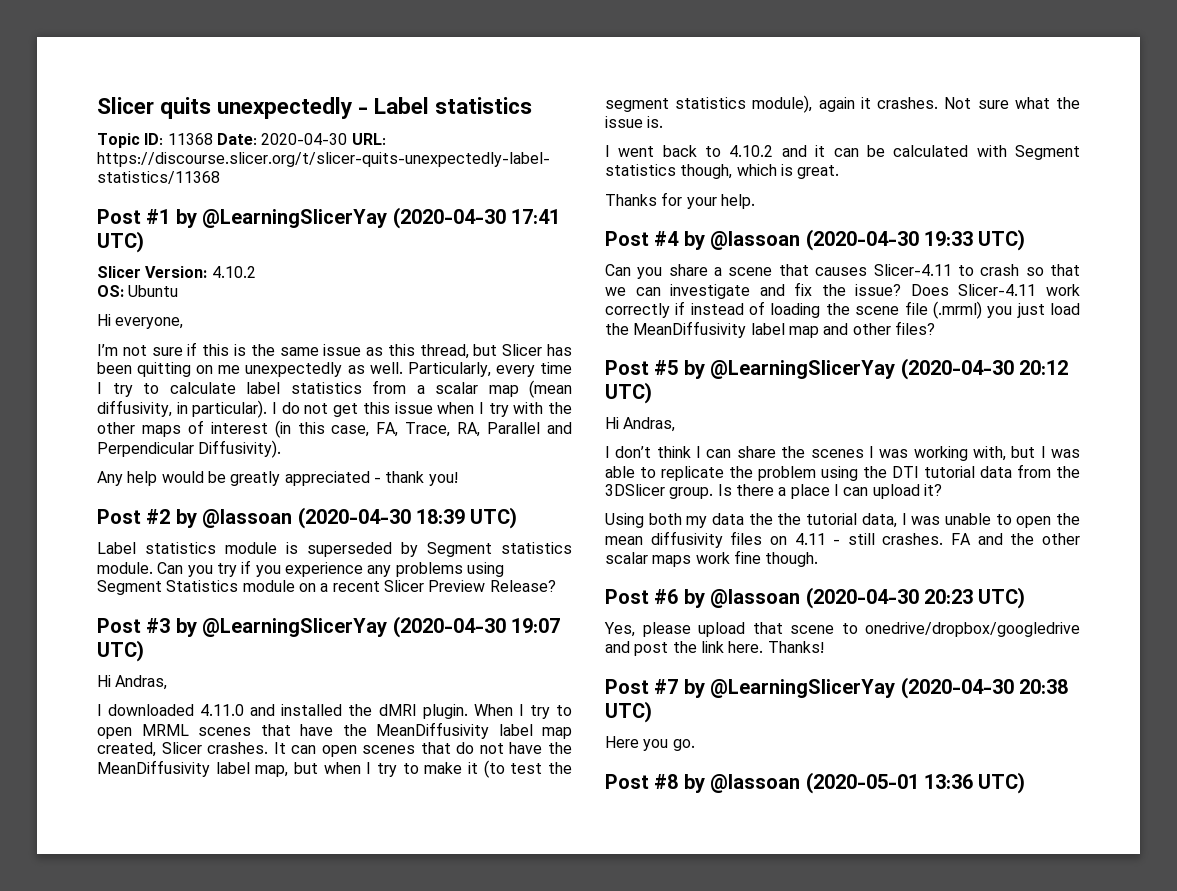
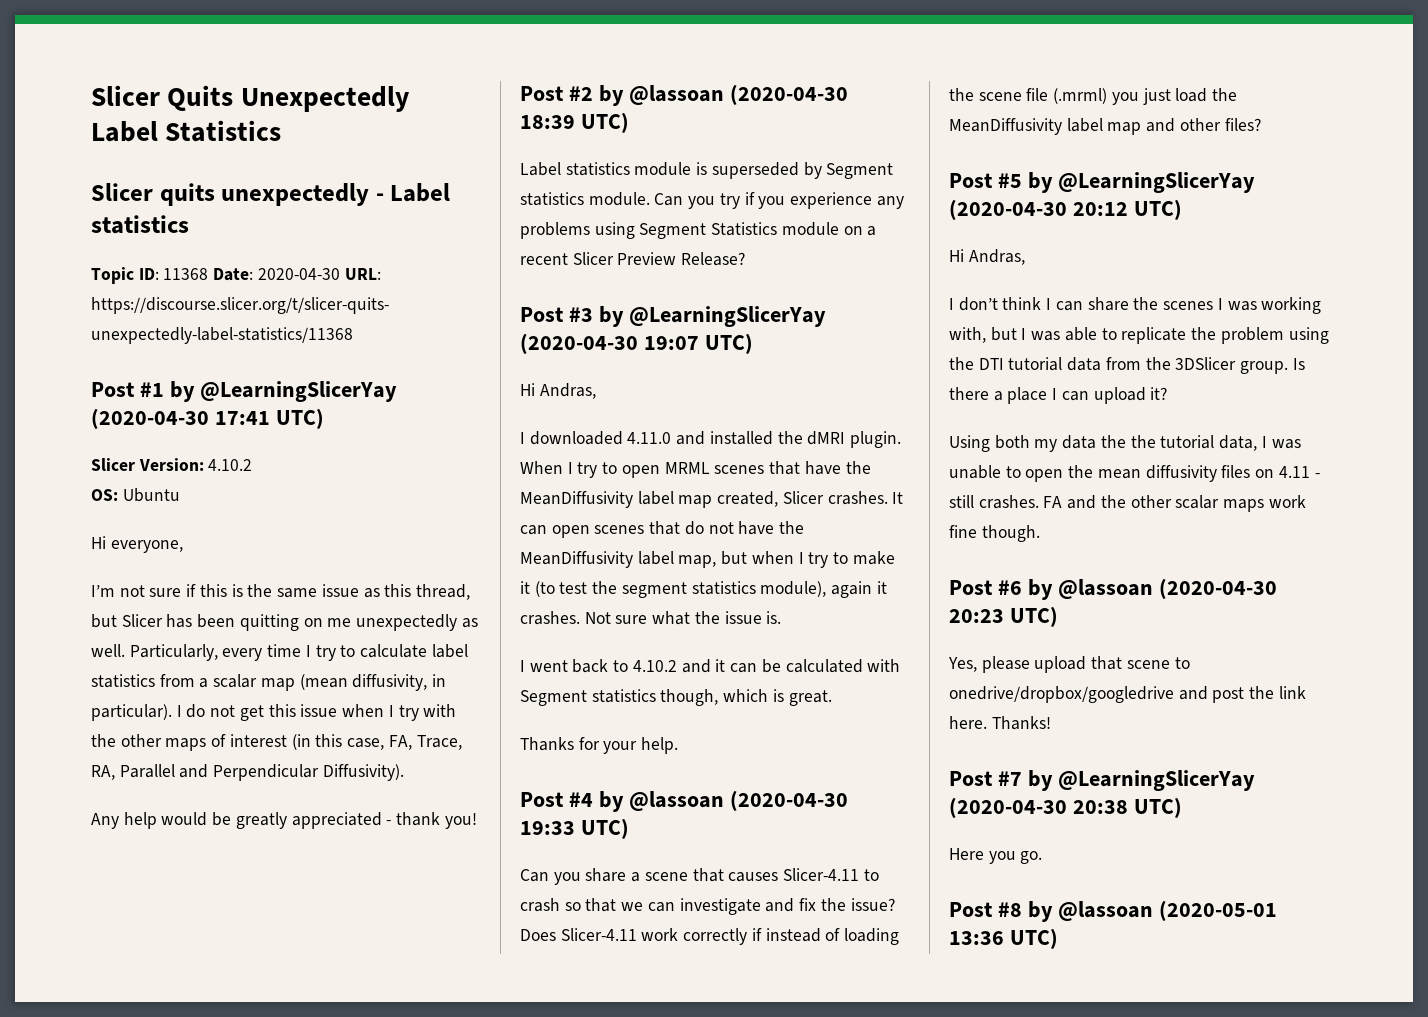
+ Slicer Quits Unexpectedly Label Statistics

